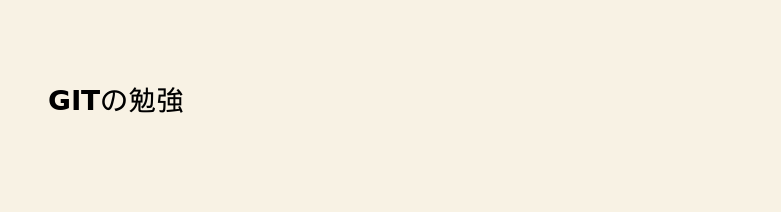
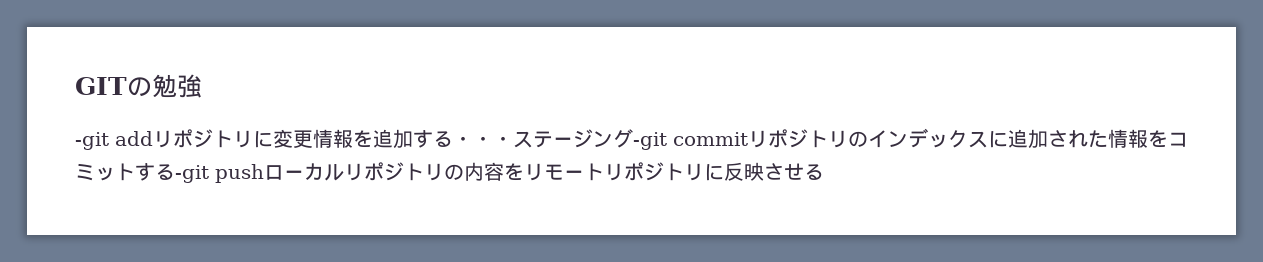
+ -git addリポジトリに変更情報を追加する・・・ステージング-git commitリポジトリのインデックスに追加された情報をコミットする-git pushローカルリポジトリの内容をリモートリポジトリに反映させる

